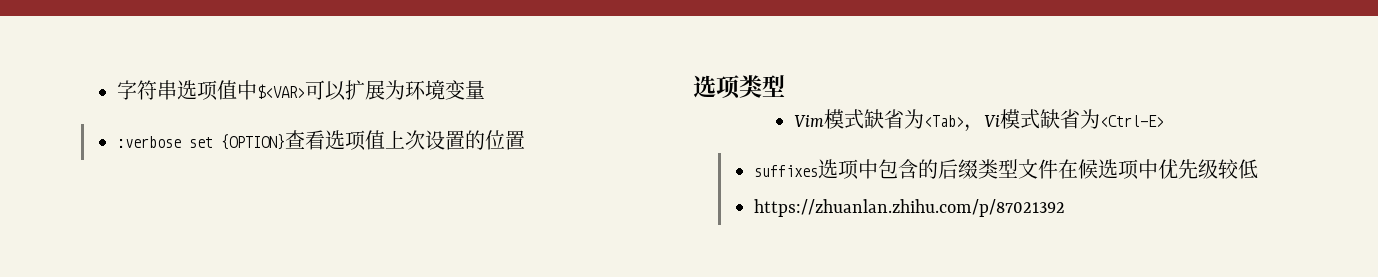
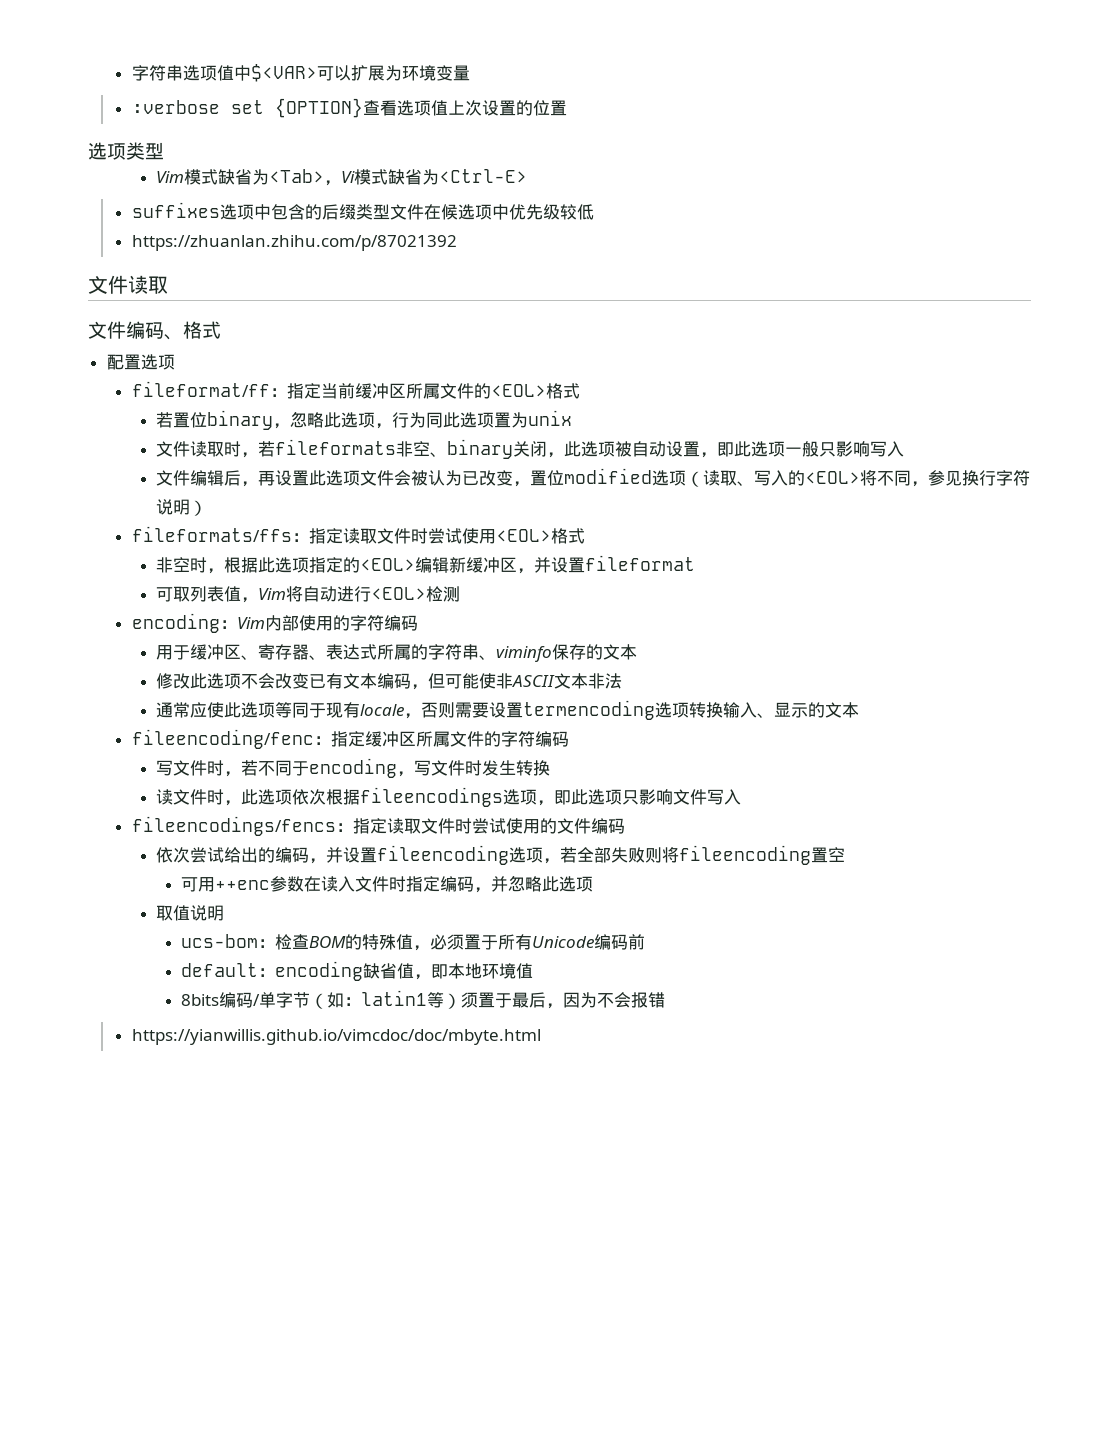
  https://zhuanlan.zhihu.com/p/87021392
+ 文件读取
+ 文件编码、格式
+ 配置选项
+ fileformat/ff：指定当前缓冲区所属文件的<EOL>格式
+ 若置位binary，忽略此选项，行为同此选项置为unix
+ 文件读取时，若fileformats非空、binary关闭，此选项被自动设置，即此选项一般只影响写入
+ 文件编辑后，再设置此选项文件会被认为已改变，置位modified选项（读取、写入的<EOL>将不同，参见换行字符说明）
+ fileformats/ffs：指定读取文件时尝试使用<EOL>格式
+ 非空时，根据此选项指定的<EOL>编辑新缓冲区，并设置fileformat
+ 可取列表值，Vim将自动进行<EOL>检测
+ encoding：Vim内部使用的字符编码
+ 用于缓冲区、寄存器、表达式所属的字符串、viminfo保存的文本
+ 修改此选项不会改变已有文本编码，但可能使非ASCII文本非法
+ 通常应使此选项等同于现有locale，否则需要设置termencoding选项转换输入、显示的文本
+ fileencoding/fenc：指定缓冲区所属文件的字符编码
+ 写文件时，若不同于encoding，写文件时发生转换
+ 读文件时，此选项依次根据fileencodings选项，即此选项只影响文件写入
+ fileencodings/fencs：指定读取文件时尝试使用的文件编码
+ 依次尝试给出的编码，并设置fileencoding选项，若全部失败则将fileencoding置空
+ 可用++enc参数在读入文件时指定编码，并忽略此选项
+ 取值说明
+ ucs-bom：检查BOM的特殊值，必须置于所有Unicode编码前
+ default：encoding缺省值，即本地环境值
+ 8bits编码/单字节（如：latin1等）须置于最后，因为不会报错
+ https://yianwillis.github.io/vimcdoc/doc/mbyte.html

